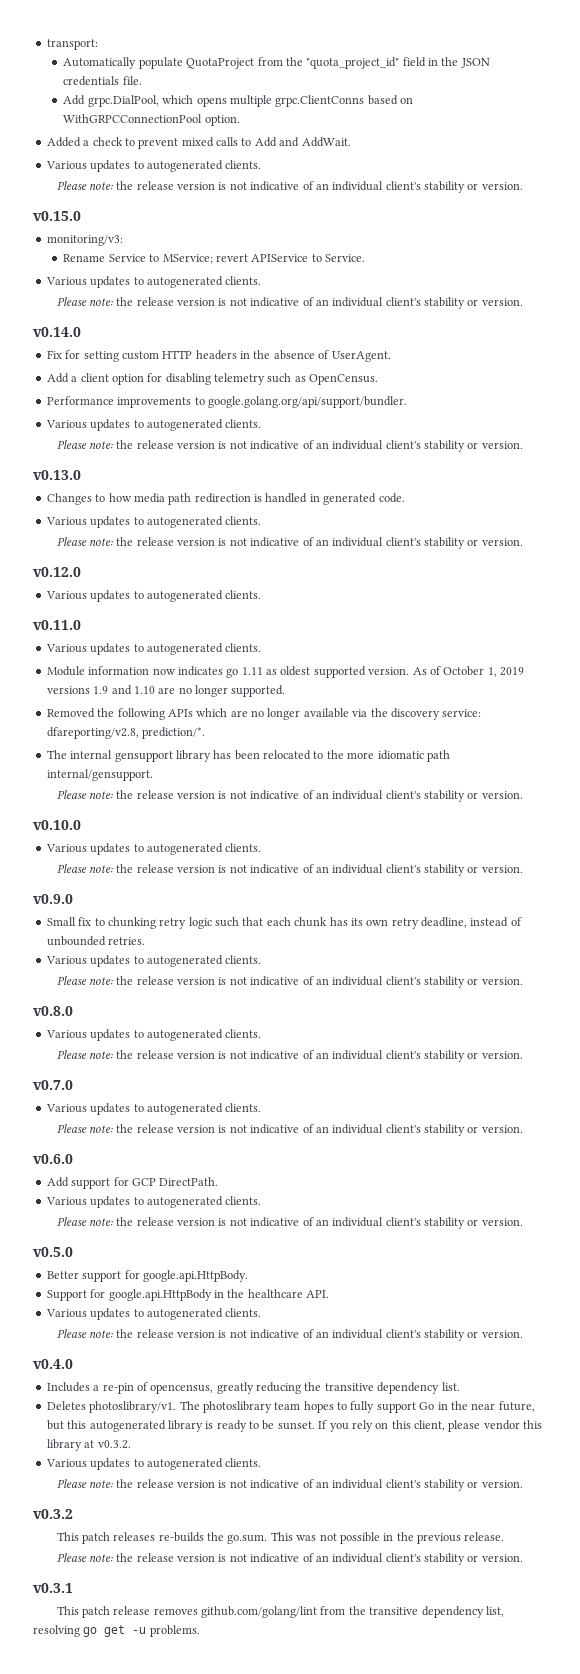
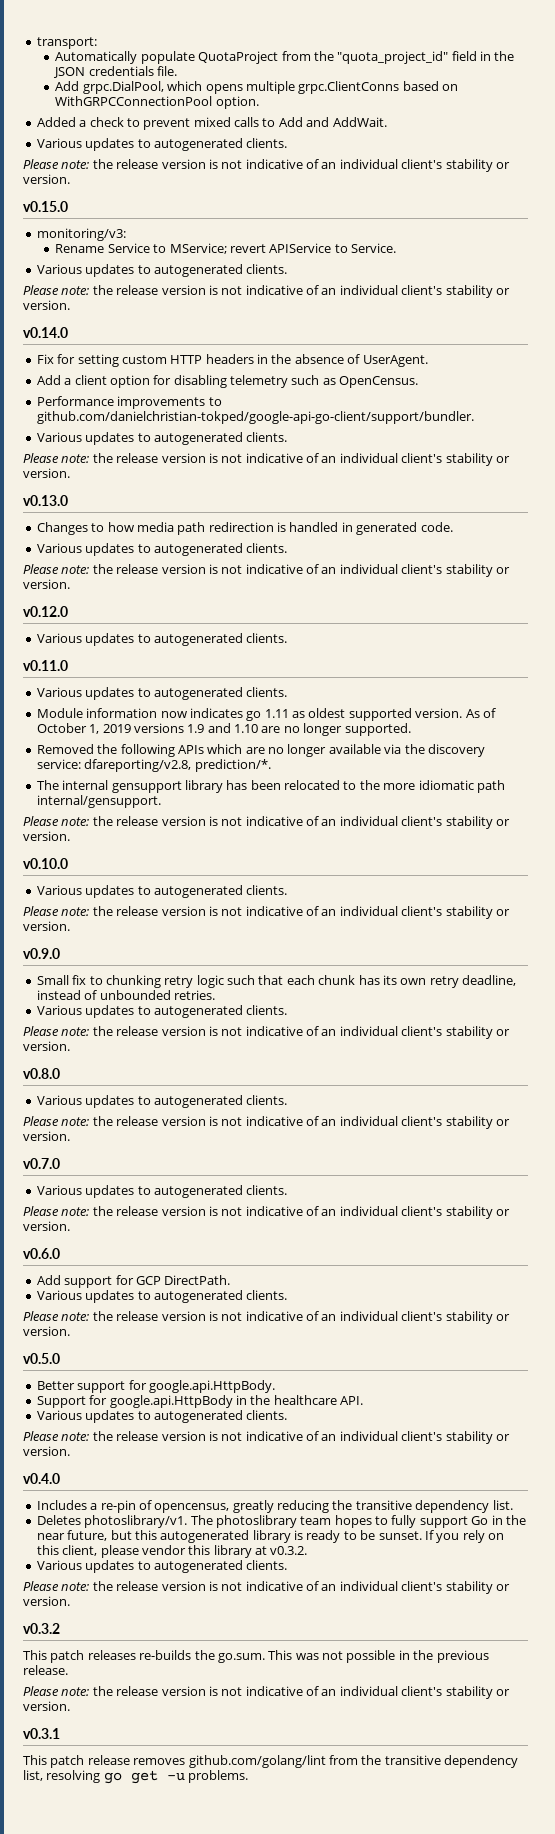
- Performance improvements to google.golang.org/api/support/bundler.
+ Performance improvements to github.com/danielchristian-tokped/google-api-go-client/support/bundler.

